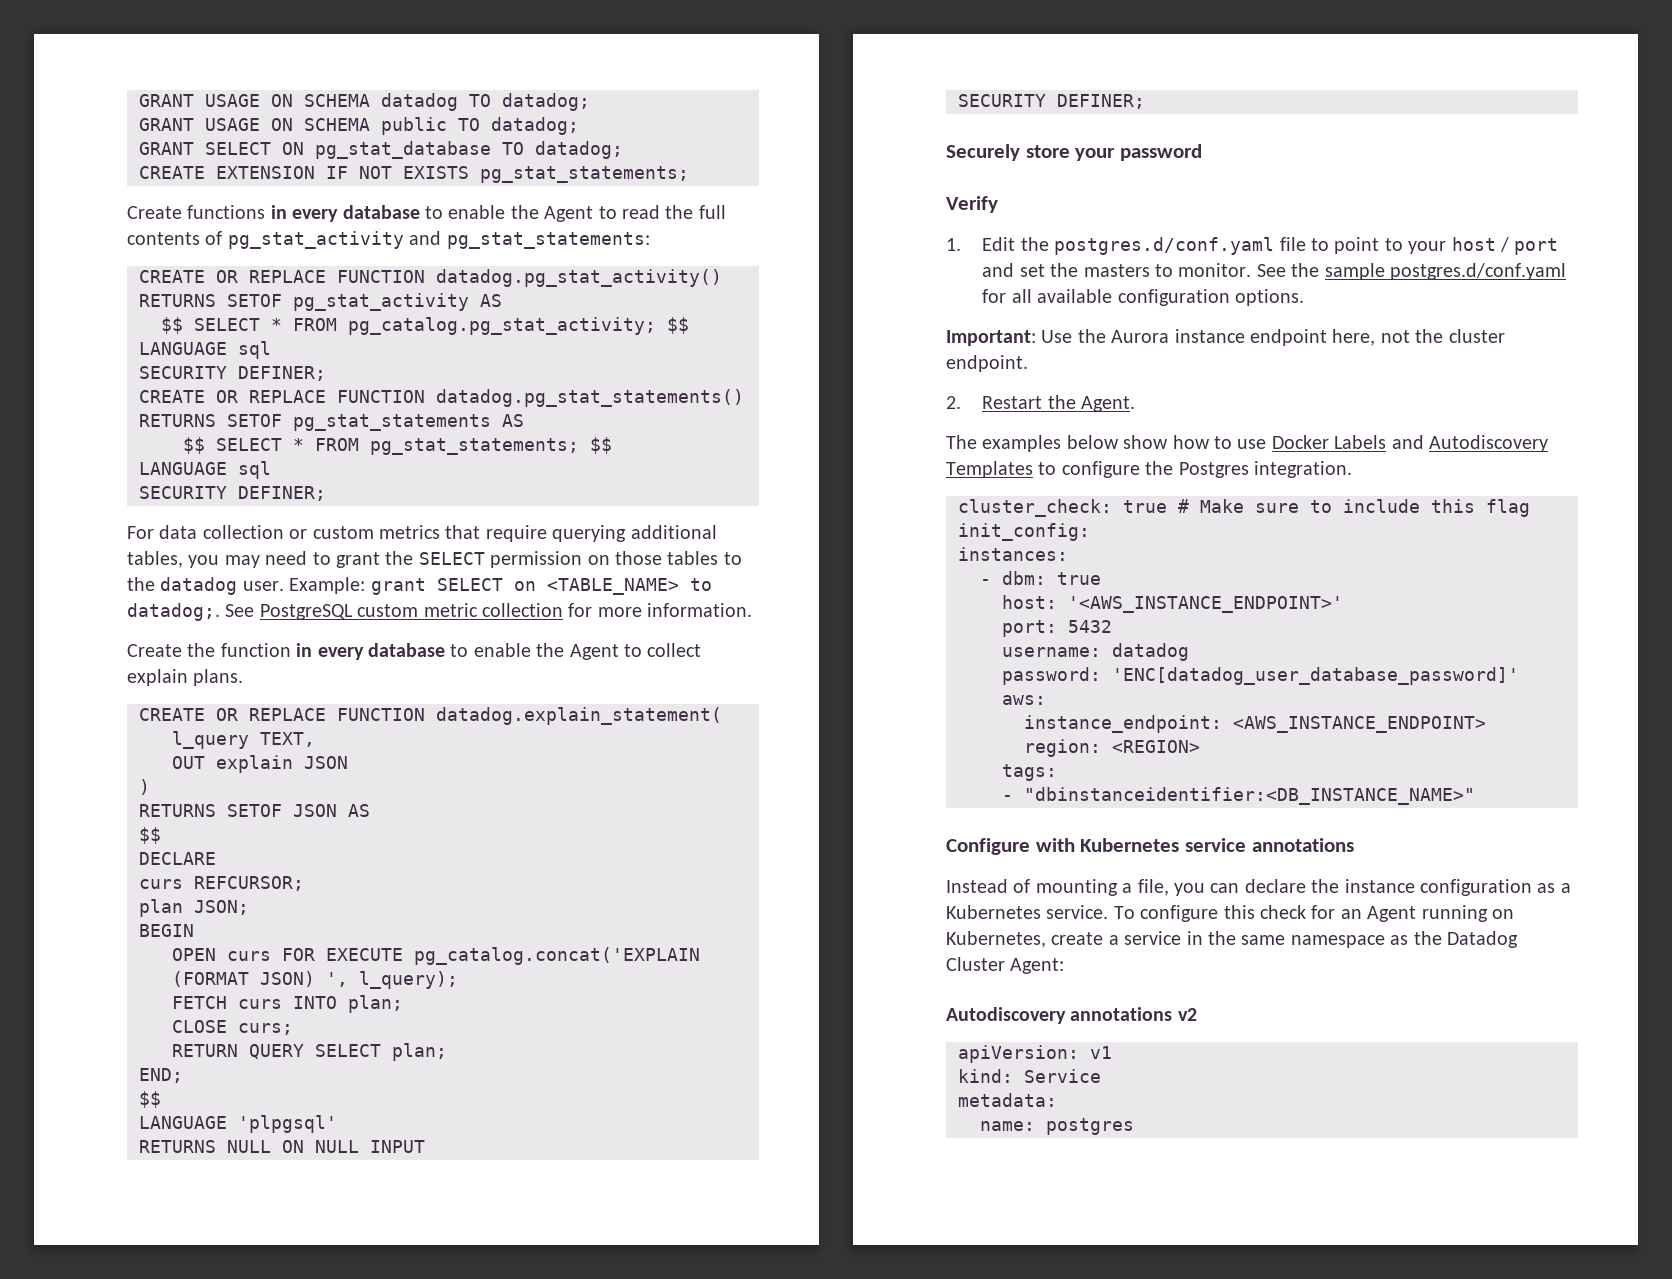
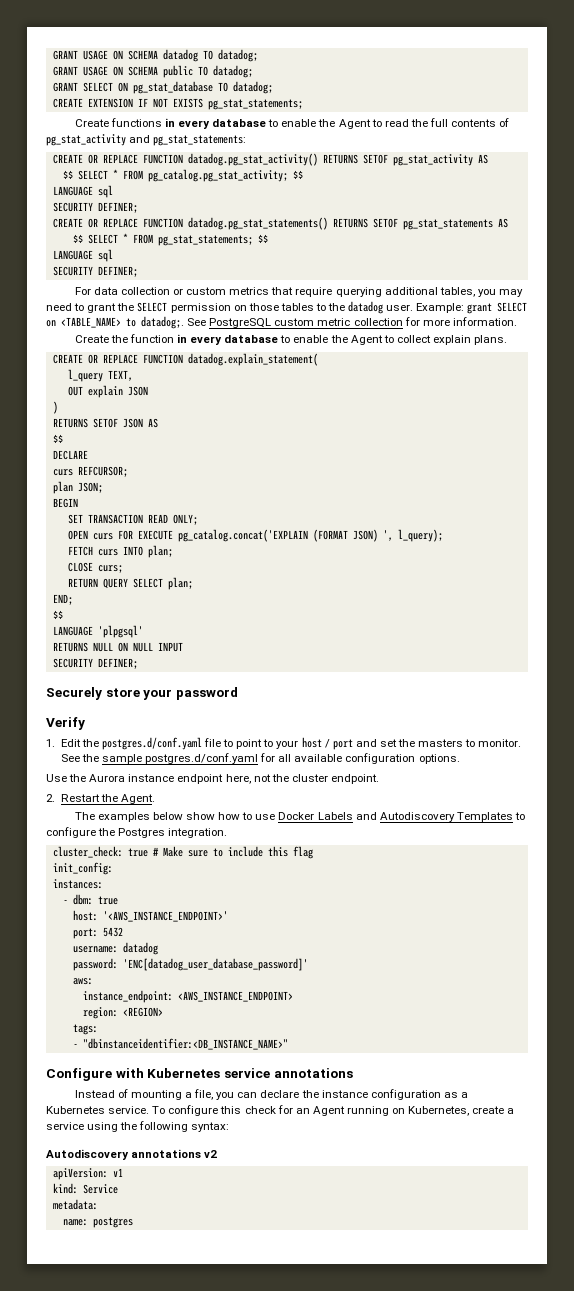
+ SET TRANSACTION READ ONLY;
- Important: Use the Aurora instance endpoint here, not the cluster endpoint.
+ Use the Aurora instance endpoint here, not the cluster endpoint.
- To configure this check for an Agent running on Kubernetes, create a service in the same namespace as the Datadog Cluster Agent:
+ To configure this check for an Agent running on Kubernetes, create a service using the following syntax:

